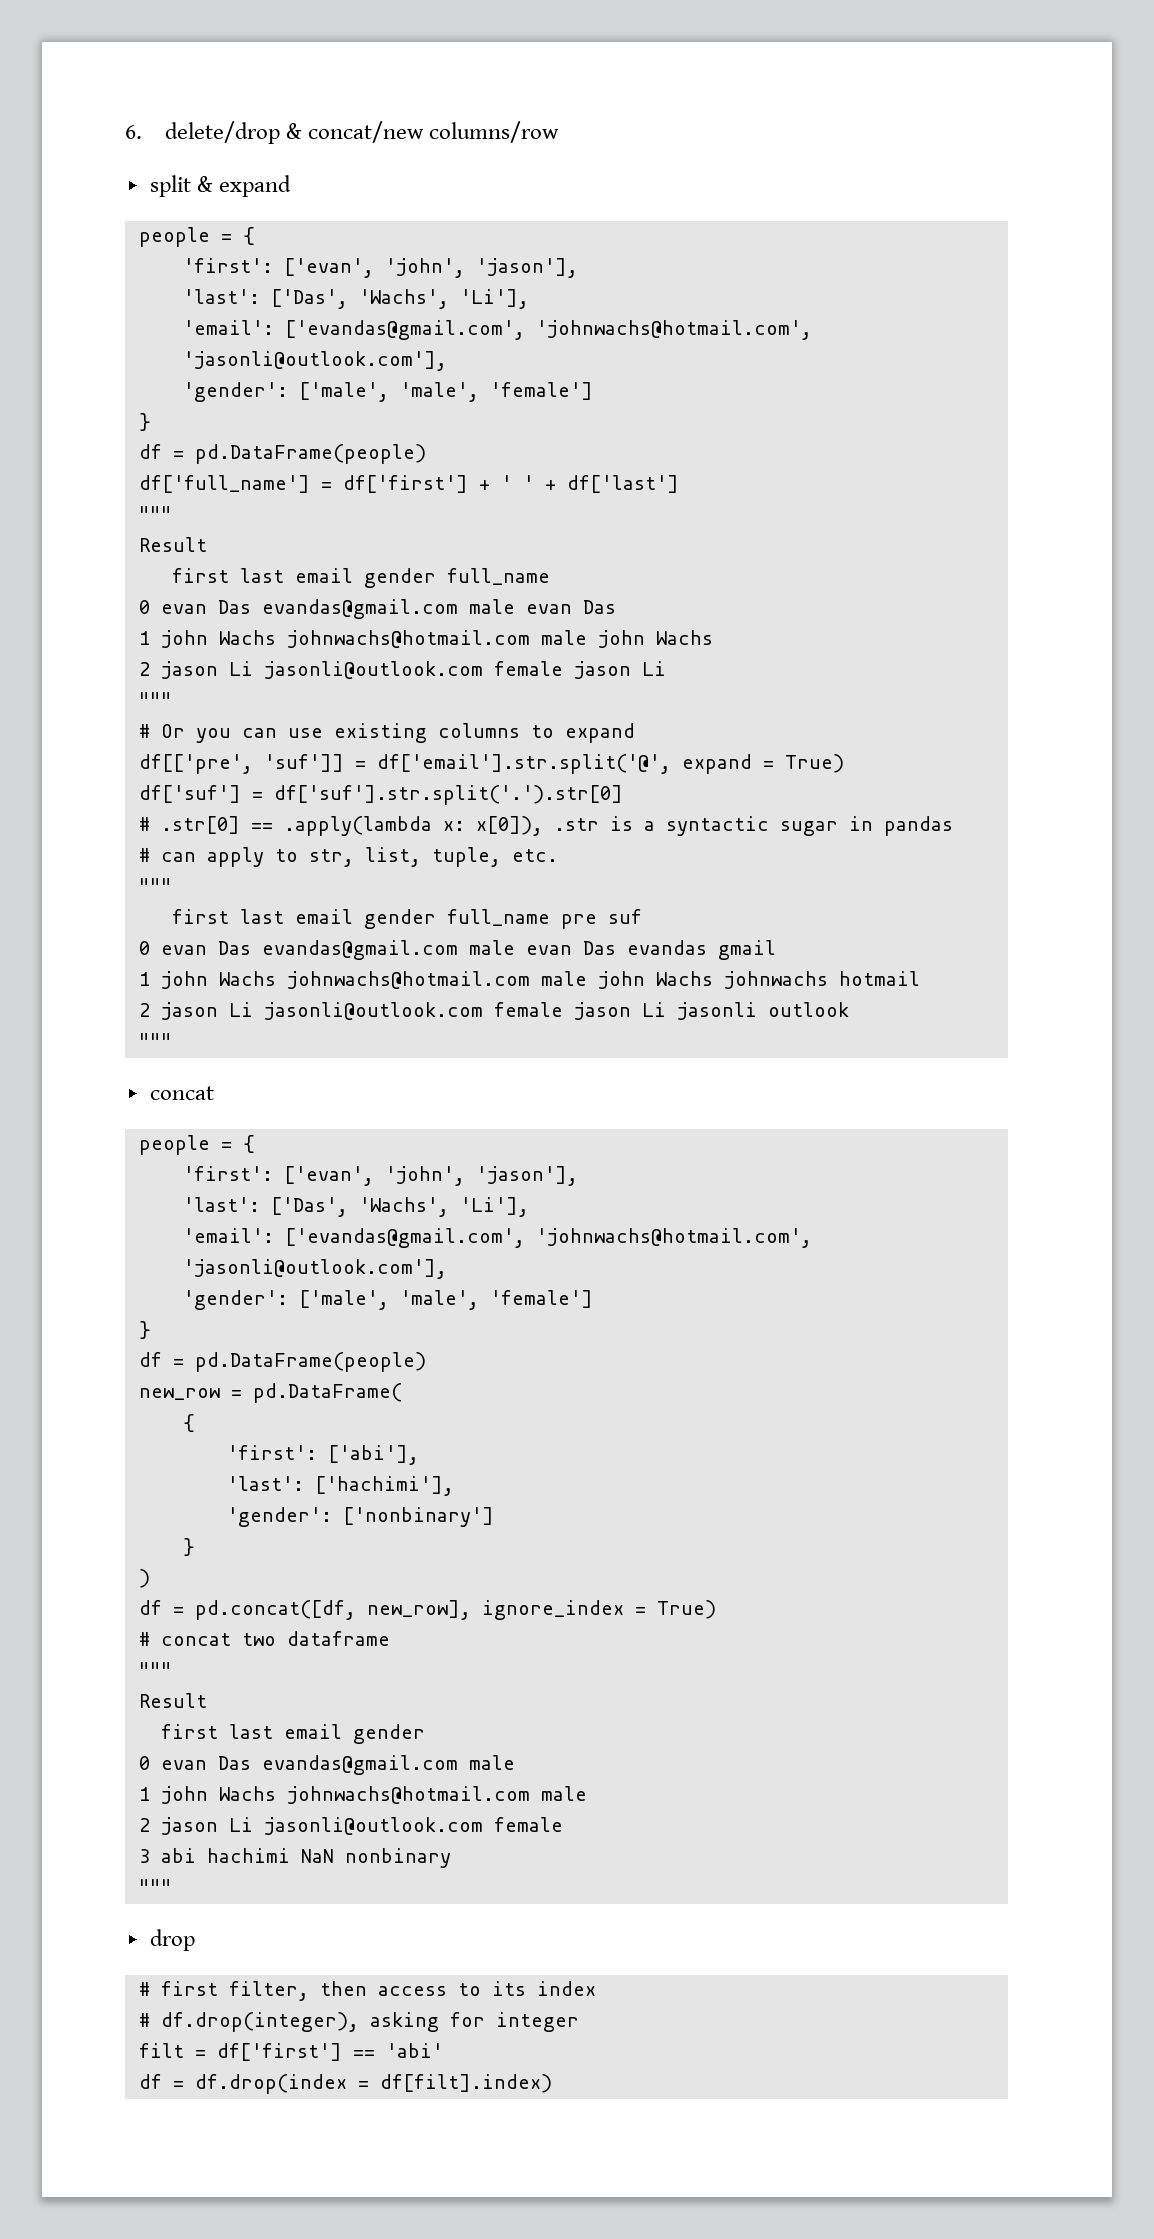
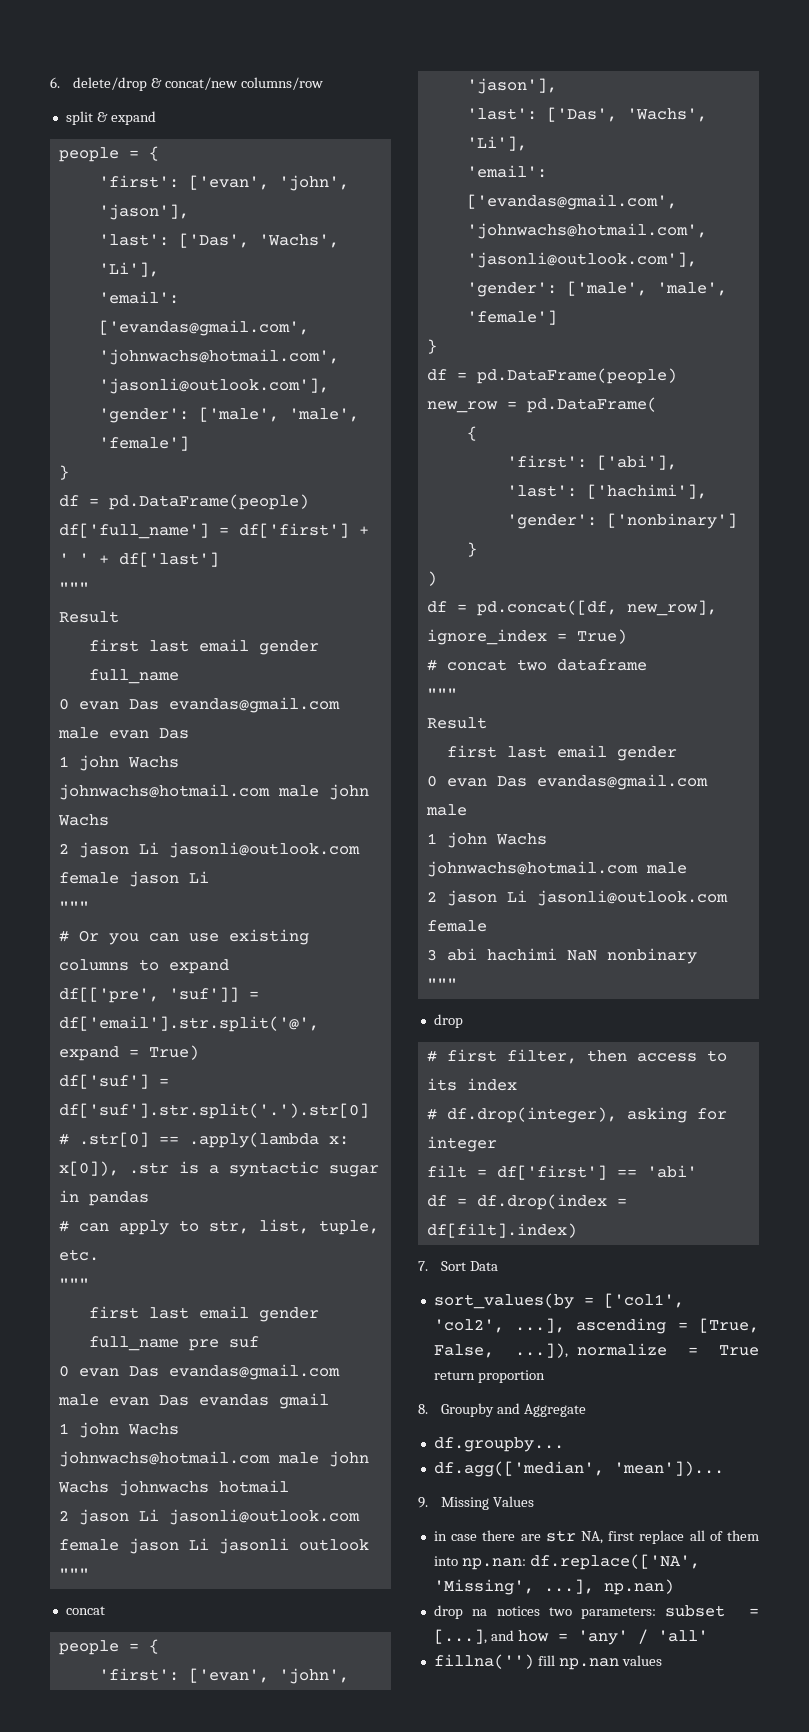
+ 7. Sort Data
+ sort_values(by = ['col1', 'col2', ...], ascending = [True, False, ...]), normalize = True return proportion
+ 8. Groupby and Aggregate
+ df.groupby...
+ df.agg(['median', 'mean'])...
+ 9. Missing Values
+ in case there are str NA, first replace all of them into np.nan: df.replace(['NA', 'Missing', ...], np.nan)
+ drop na notices two parameters: subset = [...], and how = 'any' / 'all'
+ fillna('') fill np.nan values

